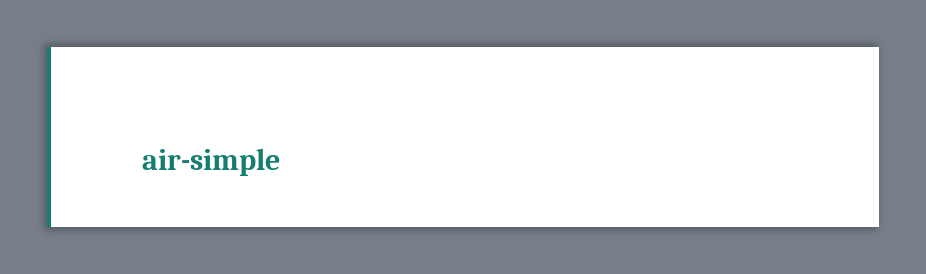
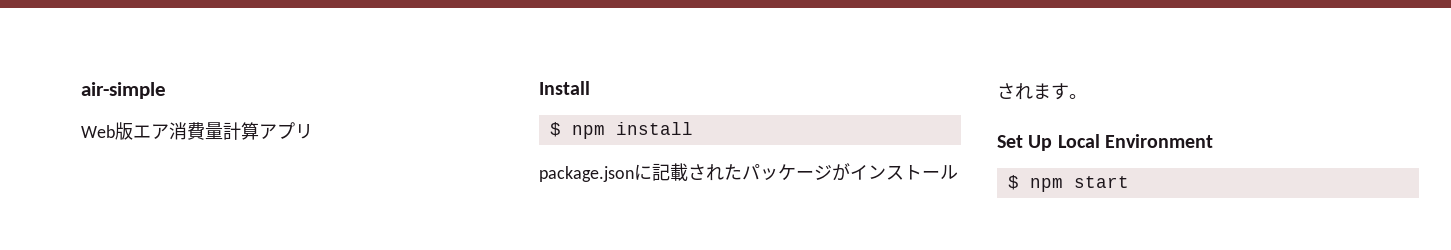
+ Web版エア消費量計算アプリ
+ Install
+ $ npm install
+ package.jsonに記載されたパッケージがインストールされます。
+ Set Up Local Environment
+ $ npm start

